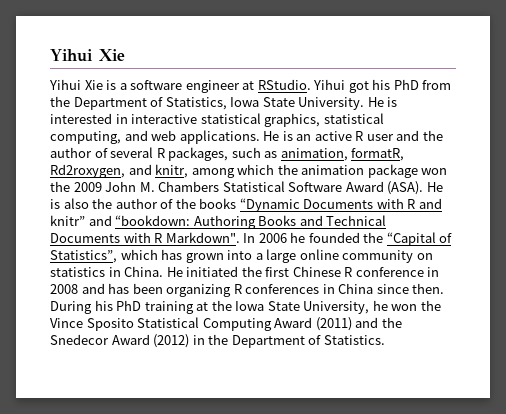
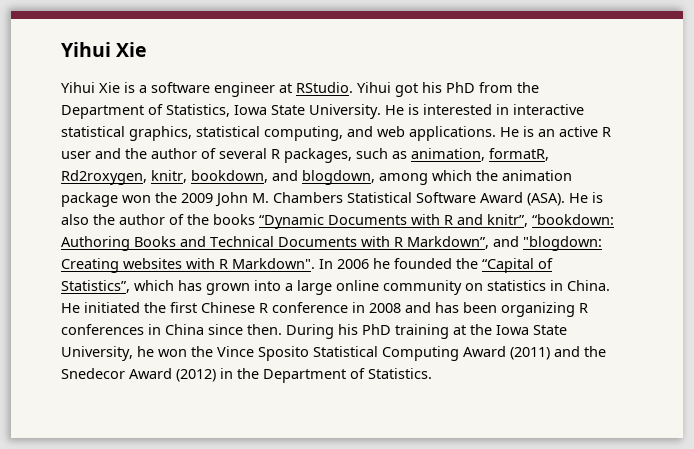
- He is an active R user and the author of several R packages, such as animation, formatR, Rd2roxygen, and knitr, among which the animation package won the 2009 John M. Chambers Statistical Software Award (ASA).
+ He is an active R user and the author of several R packages, such as animation, formatR, Rd2roxygen, knitr, bookdown, and blogdown, among which the animation package won the 2009 John M. Chambers Statistical Software Award (ASA).
- He is also the author of the books “Dynamic Documents with R and knitr” and “bookdown: Authoring Books and Technical Documents with R Markdown".
+ He is also the author of the books “Dynamic Documents with R and knitr”, “bookdown: Authoring Books and Technical Documents with R Markdown”, and "blogdown: Creating websites with R Markdown".

